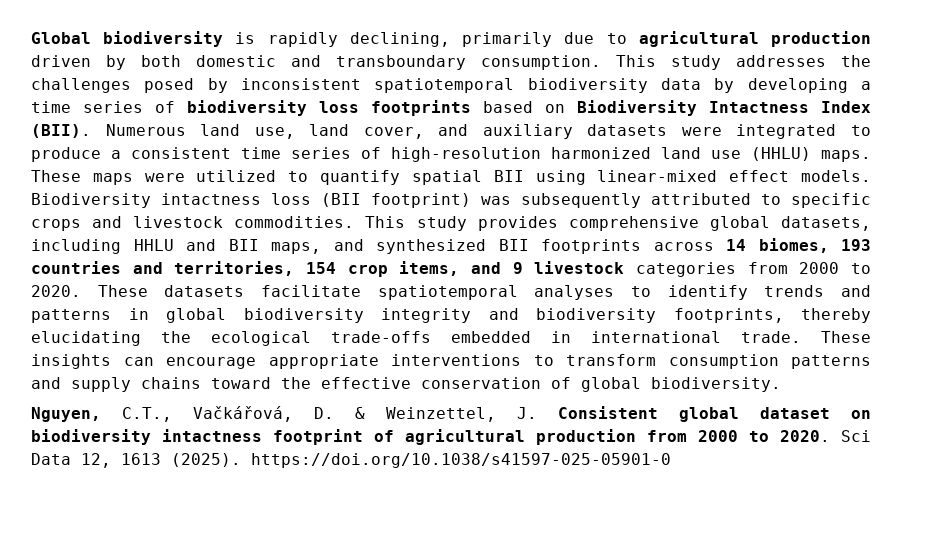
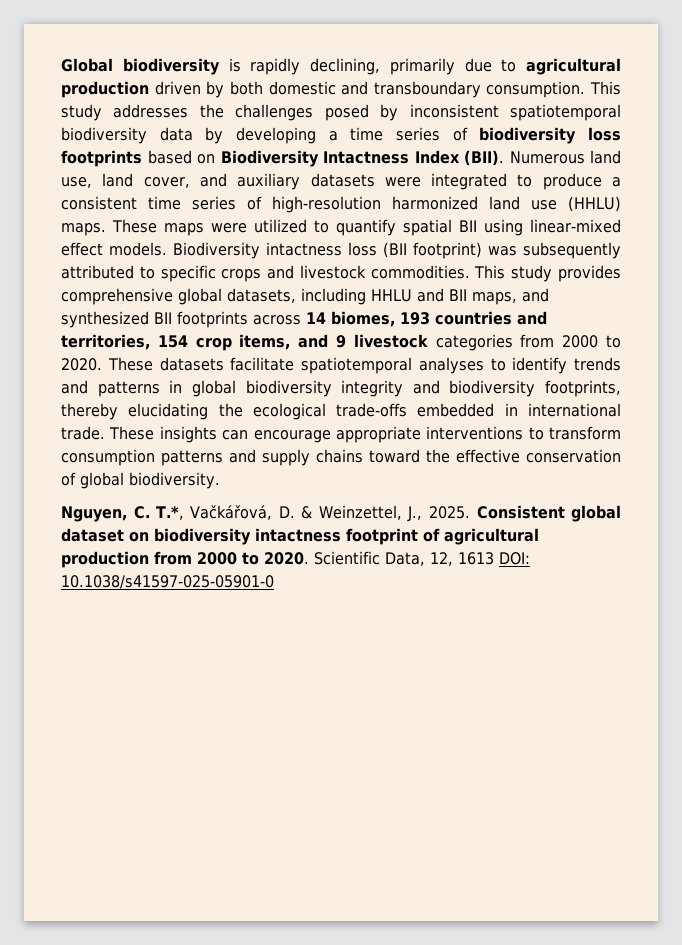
- Nguyen, C.T., Vačkářová, D. & Weinzettel, J. Consistent global dataset on biodiversity intactness footprint of agricultural production from 2000 to 2020.
+ Nguyen, C. T.*, Vačkářová, D. & Weinzettel, J., 2025. Consistent global dataset on biodiversity intactness footprint of agricultural production from 2000 to 2020.
- Sci Data 12, 1613 (2025). https://doi.org/10.1038/s41597-025-05901-0
+ Scientific Data, 12, 1613 DOI: 10.1038/s41597-025-05901-0

